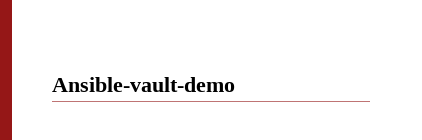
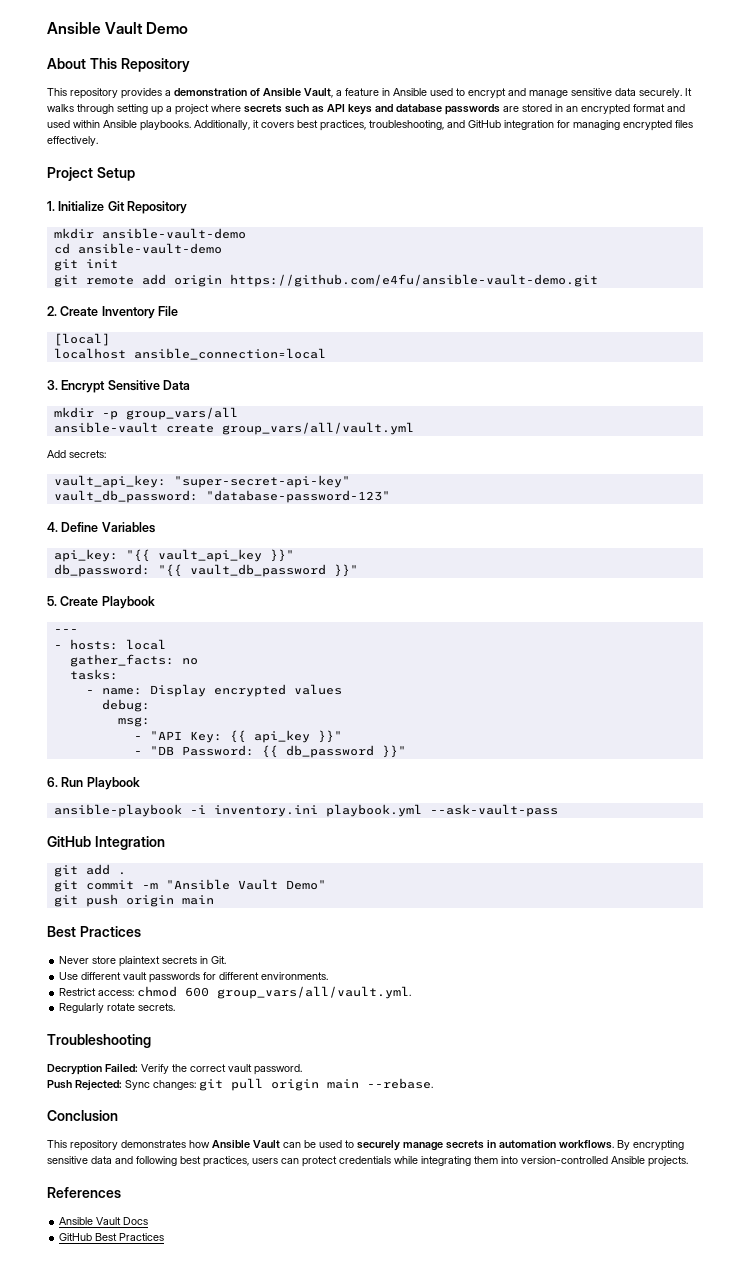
- Ansible-vault-demo
+ Ansible Vault Demo
+ About This Repository
+ This repository provides a demonstration of Ansible Vault, a feature in Ansible used to encrypt and manage sensitive data securely. It walks through setting up a project where secrets such as API keys and database passwords are stored in an encrypted format and used within Ansible playbooks. Additionally, it covers best practices, troubleshooting, and GitHub integration for managing encrypted files effectively.
+ Project Setup
+ 1. Initialize Git Repository
+ mkdir ansible-vault-demo
+ cd ansible-vault-demo
+ git init
+ git remote add origin https://github.com/e4fu/ansible-vault-demo.git
+ 2. Create Inventory File
+ [local]
+ localhost ansible_connection=local
+ 3. Encrypt Sensitive Data
+ mkdir -p group_vars/all
+ ansible-vault create group_vars/all/vault.yml
+ Add secrets:
+ vault_api_key: "super-secret-api-key"
+ vault_db_password: "database-password-123"
+ 4. Define Variables
+ api_key: "{{ vault_api_key }}"
+ db_password: "{{ vault_db_password }}"
+ 5. Create Playbook
+ ---
+ - hosts: local
+ gather_facts: no
+ tasks:
+ - name: Display encrypted values
+ debug:
+ msg:
+ - "API Key: {{ api_key }}"
+ - "DB Password: {{ db_password }}"
+ 6. Run Playbook
+ ansible-playbook -i inventory.ini playbook.yml --ask-vault-pass
+ GitHub Integration
+ git add .
+ git commit -m "Ansible Vault Demo"
+ git push origin main
+ Best Practices
+ Never store plaintext secrets in Git.
+ Use different vault passwords for different environments.
+ Restrict access: chmod 600 group_vars/all/vault.yml.
+ Regularly rotate secrets.
+ Troubleshooting
+ Decryption Failed: Verify the correct vault password.
+ Push Rejected: Sync changes: git pull origin main --rebase.
+ Conclusion
+ This repository demonstrates how Ansible Vault can be used to securely manage secrets in automation workflows. By encrypting sensitive data and following best practices, users can protect credentials while integrating them into version-controlled Ansible projects.
+ References
+ Ansible Vault Docs
+ GitHub Best Practices

